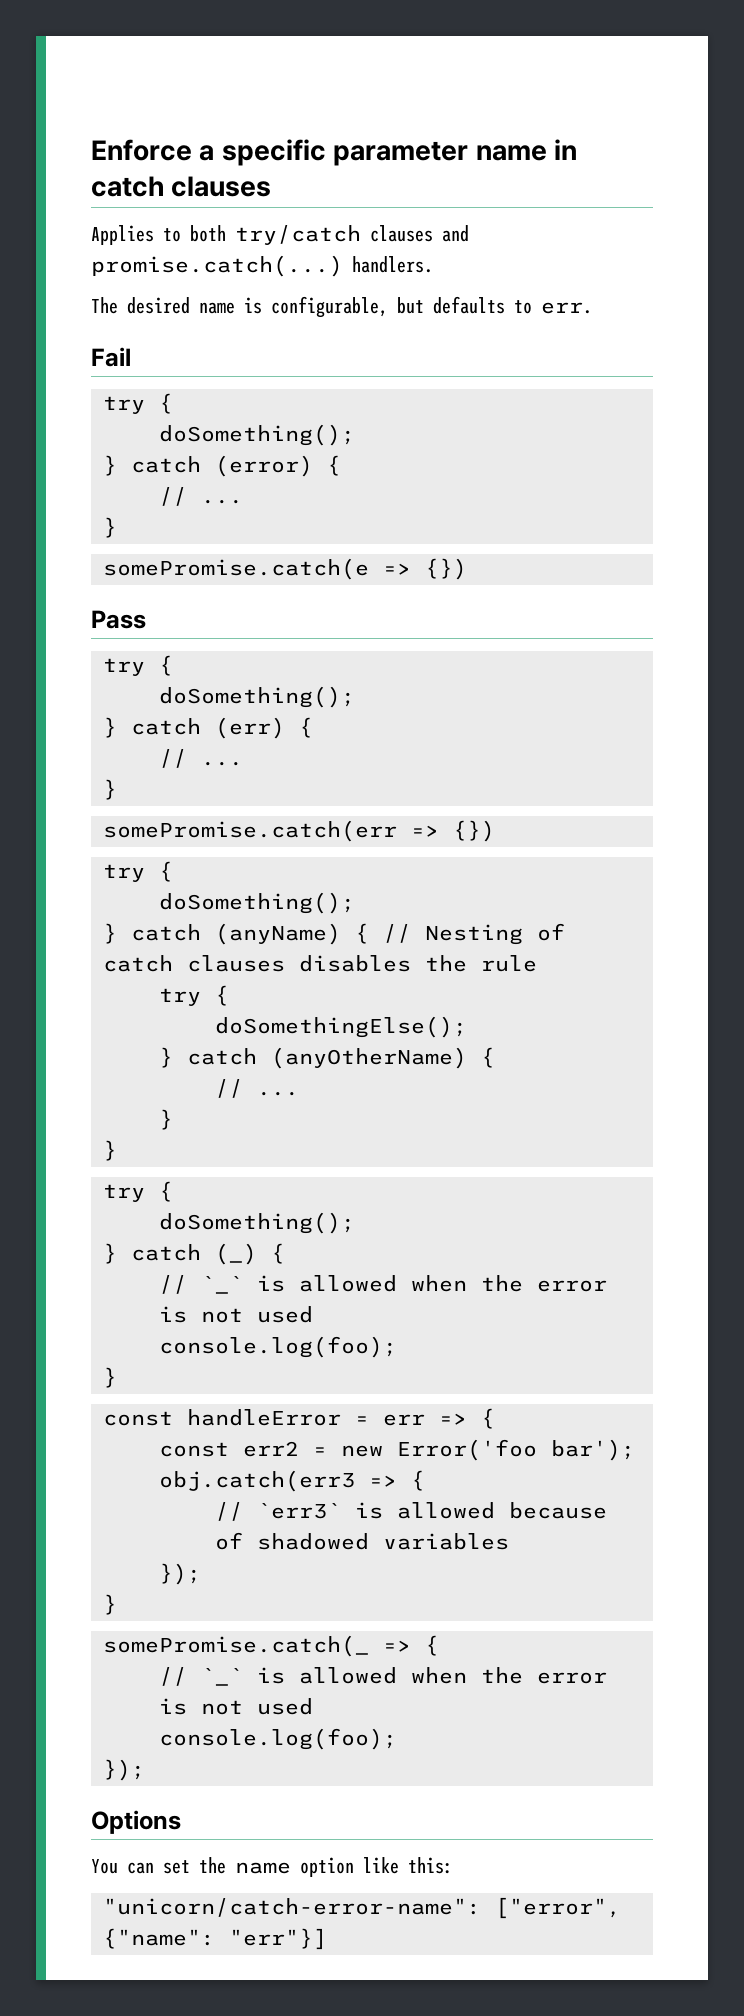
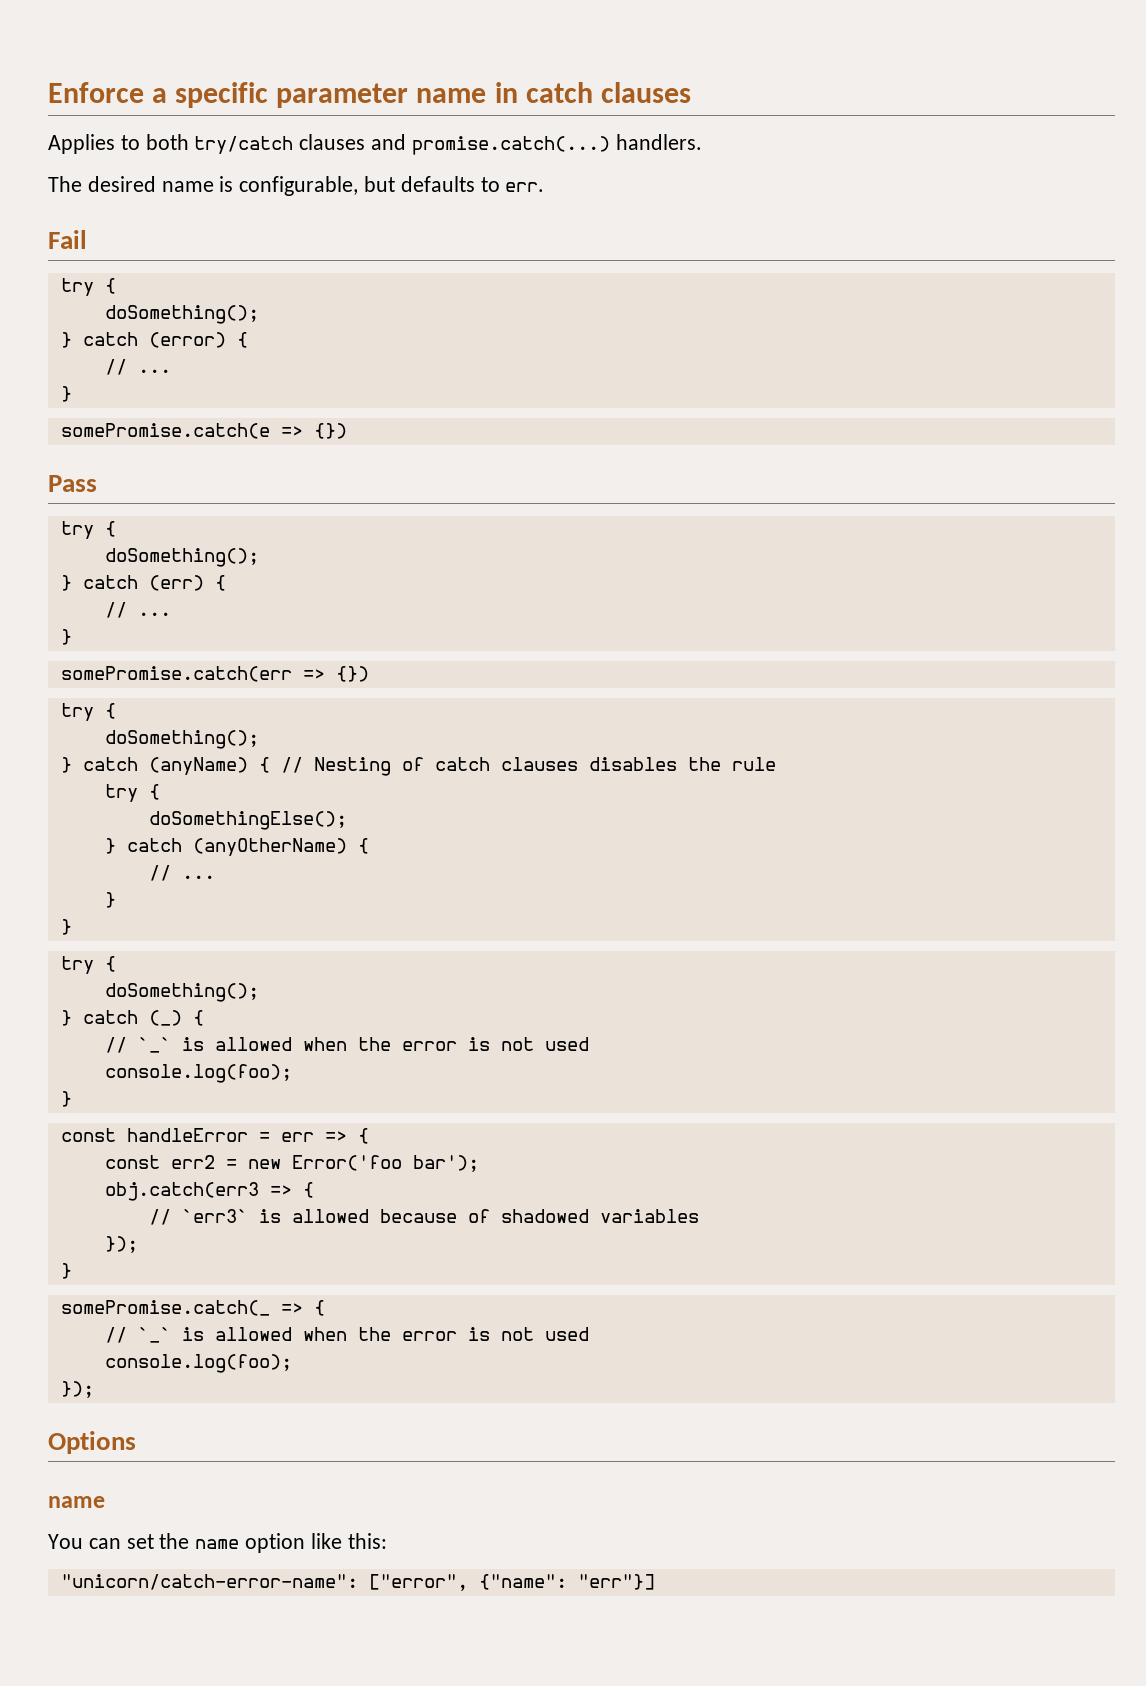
  Options
+ name

